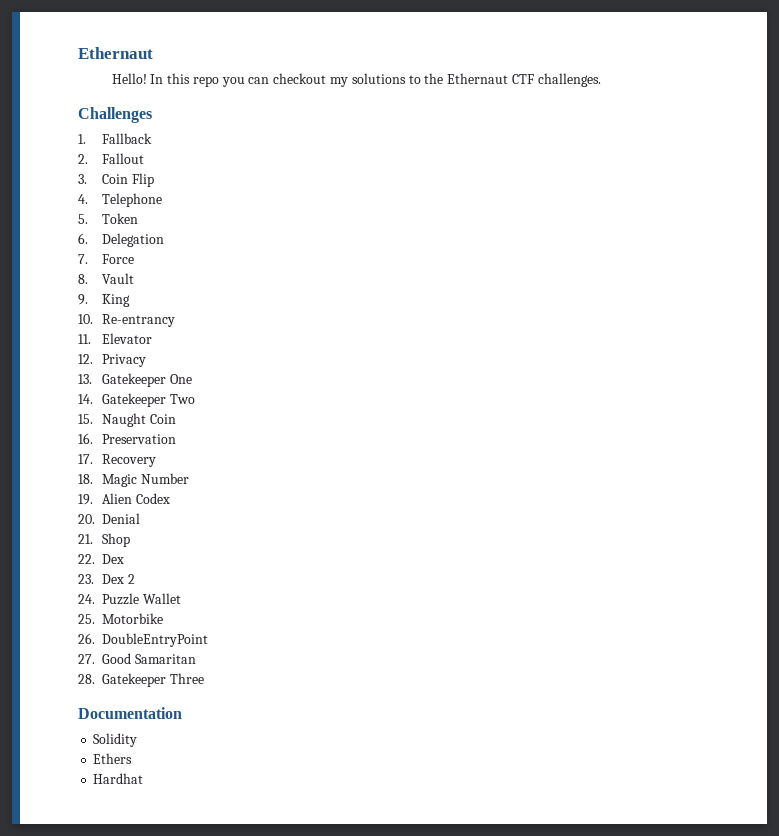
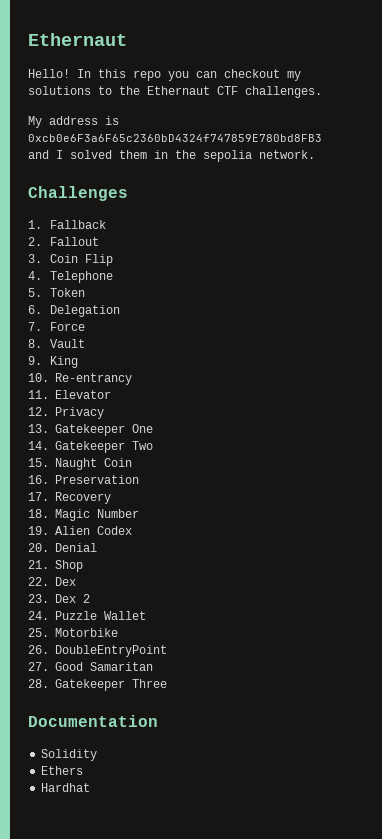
+ My address is 0xcb0e6F3a6F65c2360bD4324f747859E780bd8FB3 and I solved them in the sepolia network.

